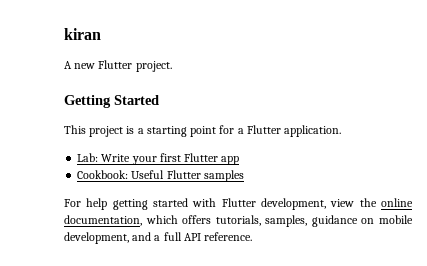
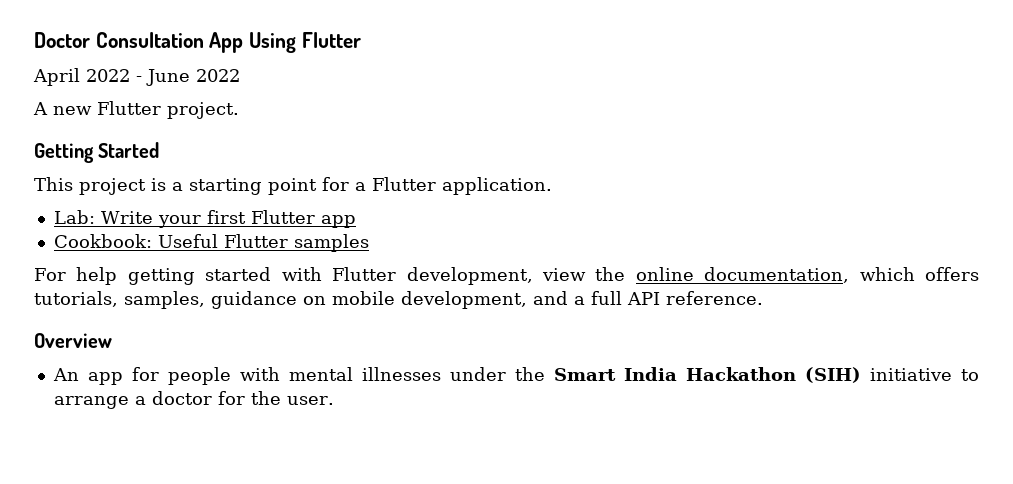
- kiran
+ Doctor Consultation App Using Flutter
+ April 2022 - June 2022
+ Overview
+ An app for people with mental illnesses under the Smart India Hackathon (SIH) initiative to arrange a doctor for the user.

